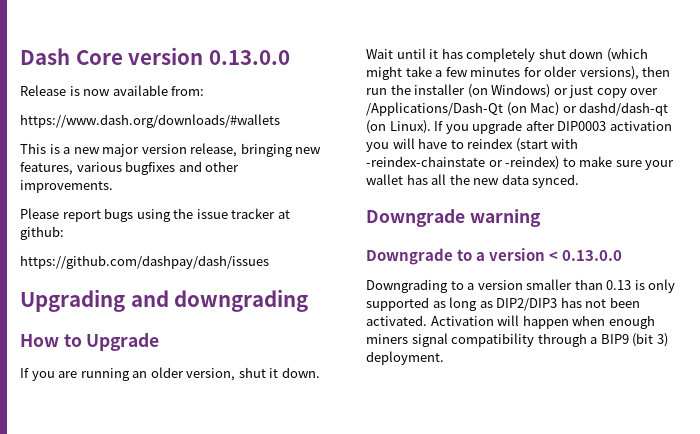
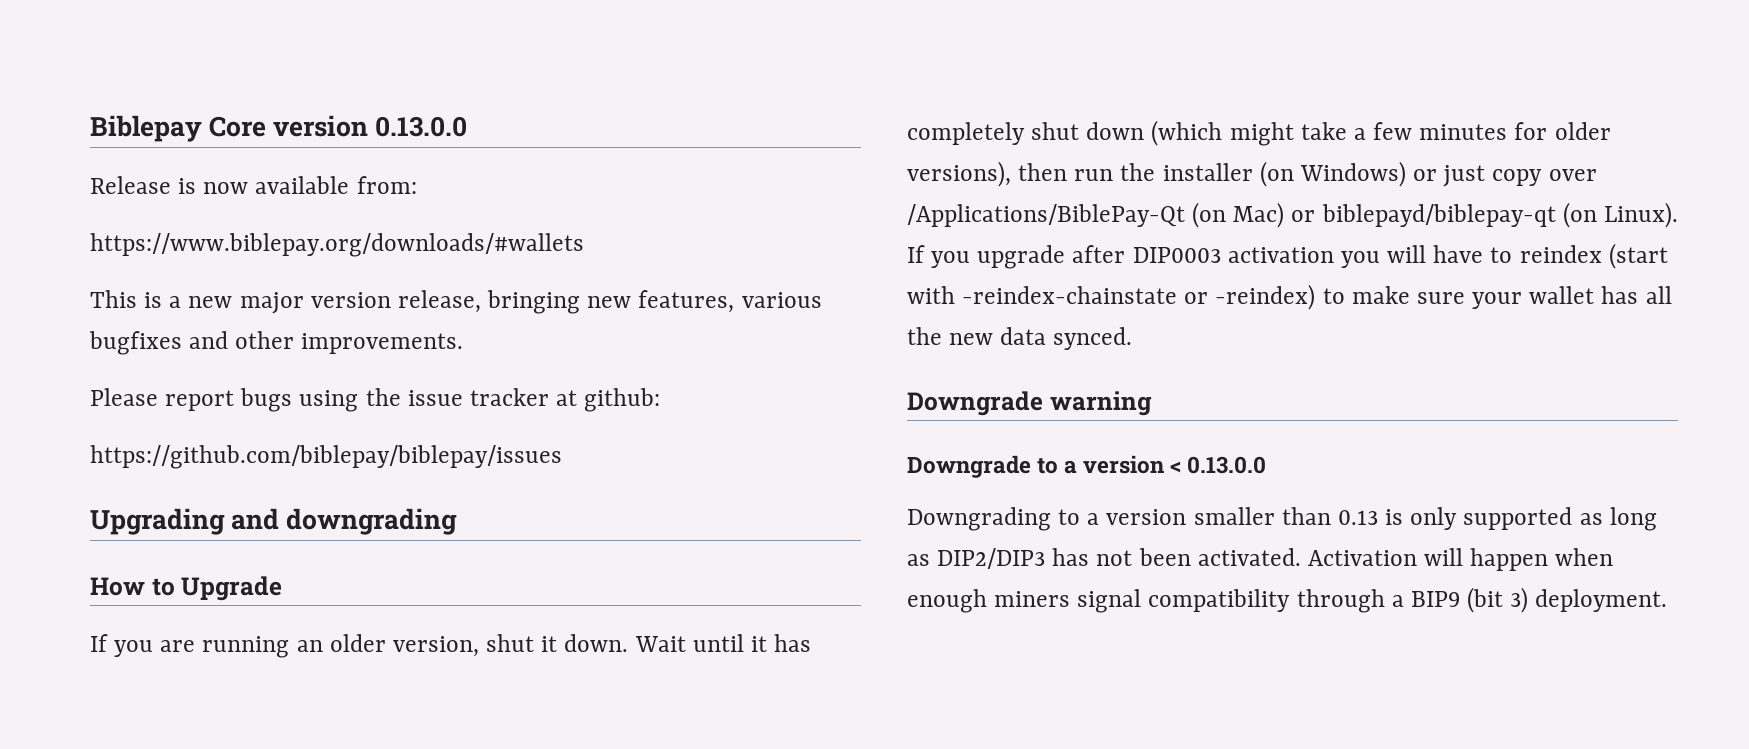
- Dash Core version 0.13.0.0
+ Biblepay Core version 0.13.0.0
- https://www.dash.org/downloads/#wallets
+ https://www.biblepay.org/downloads/#wallets
- https://github.com/dashpay/dash/issues
+ https://github.com/biblepay/biblepay/issues
- Wait until it has completely shut down (which might take a few minutes for older versions), then run the installer (on Windows) or just copy over /Applications/Dash-Qt (on Mac) or dashd/dash-qt (on Linux).
+ Wait until it has completely shut down (which might take a few minutes for older versions), then run the installer (on Windows) or just copy over /Applications/BiblePay-Qt (on Mac) or biblepayd/biblepay-qt (on Linux).

